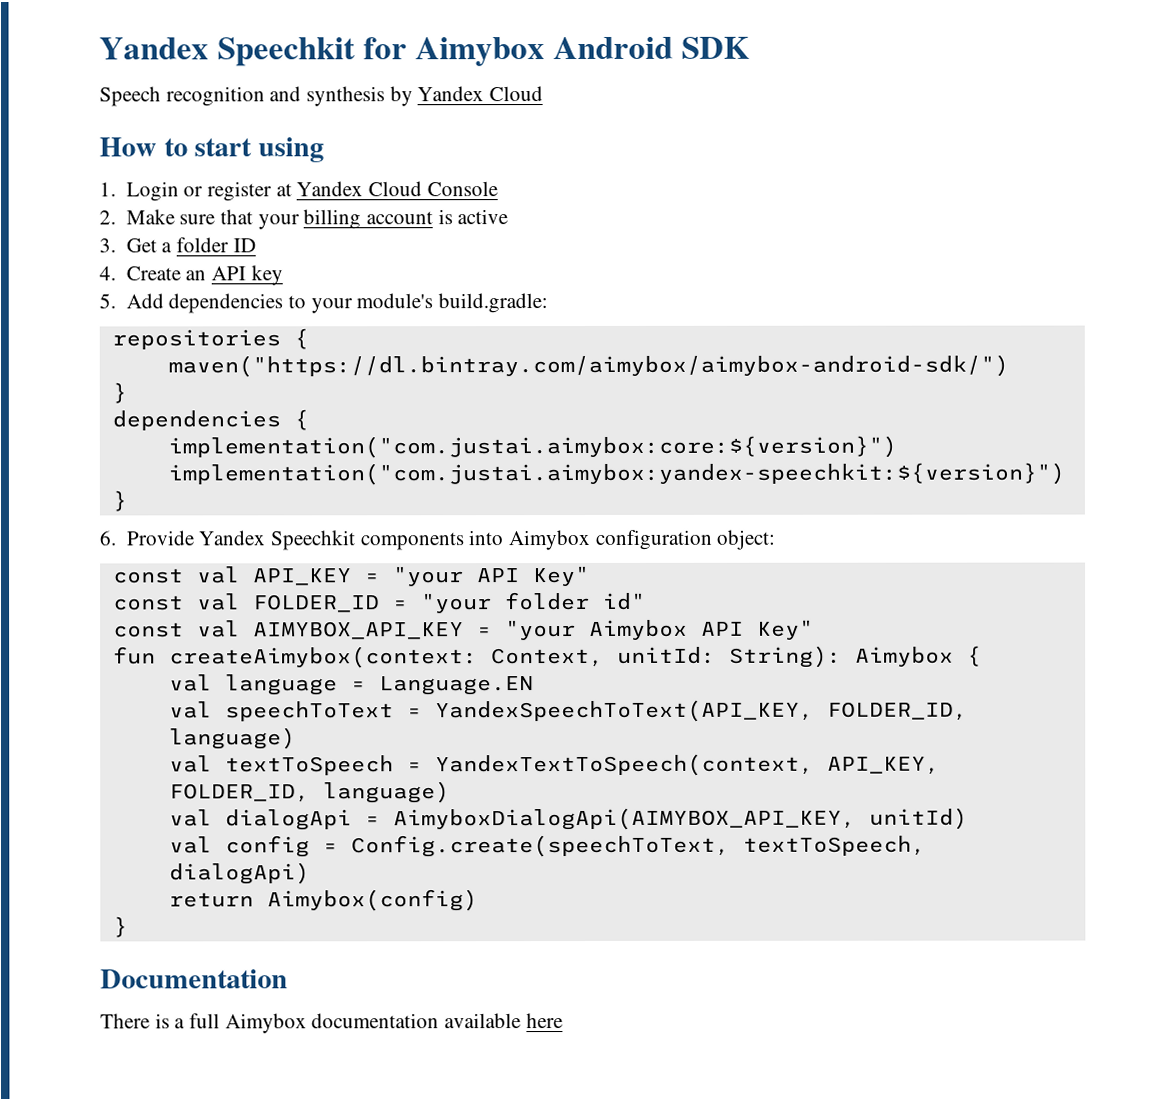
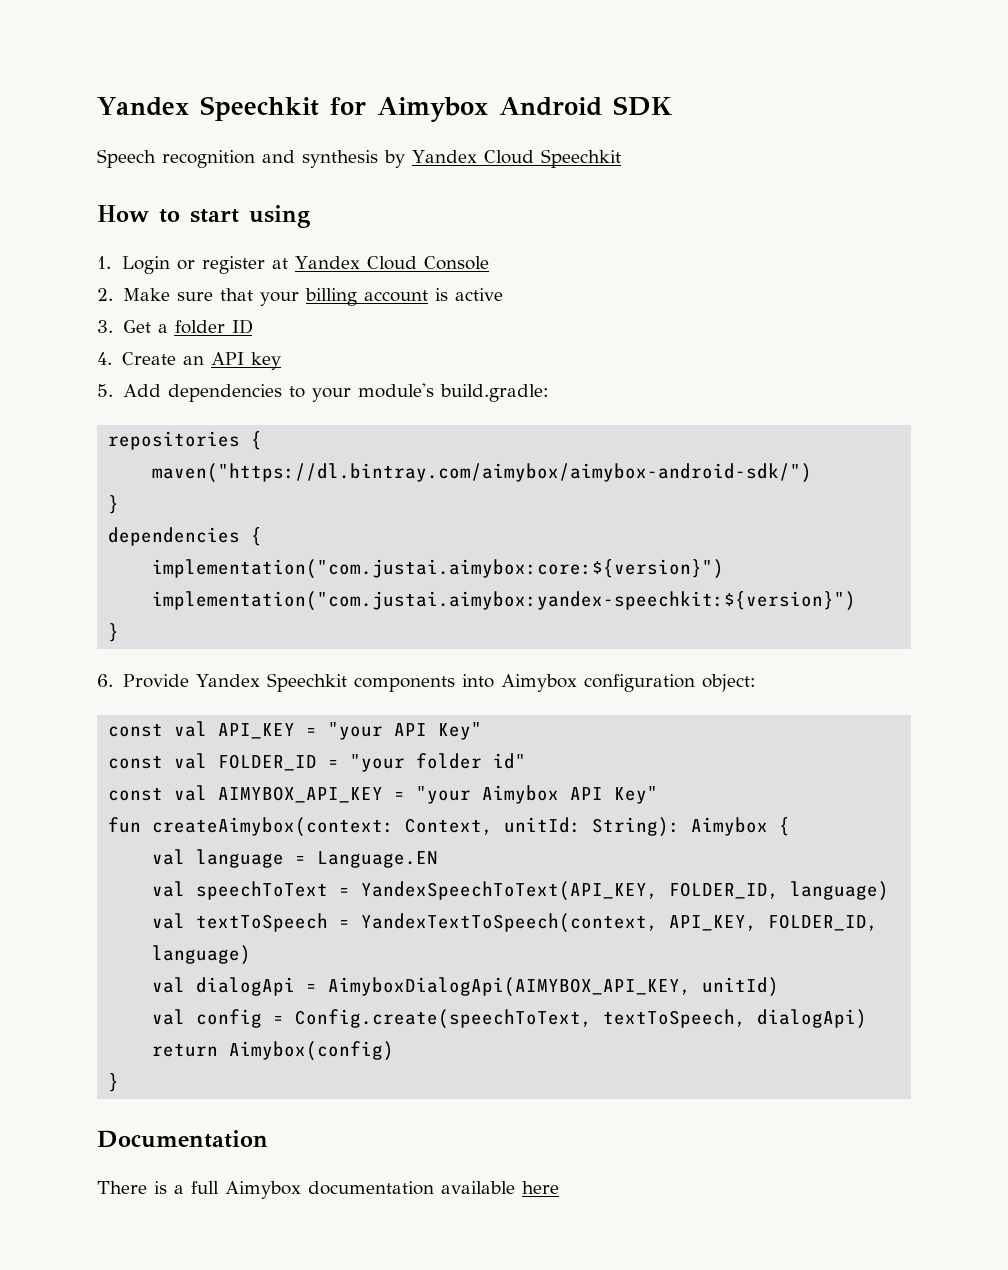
- Speech recognition and synthesis by Yandex Cloud
+ Speech recognition and synthesis by Yandex Cloud Speechkit

